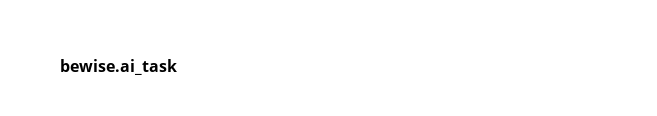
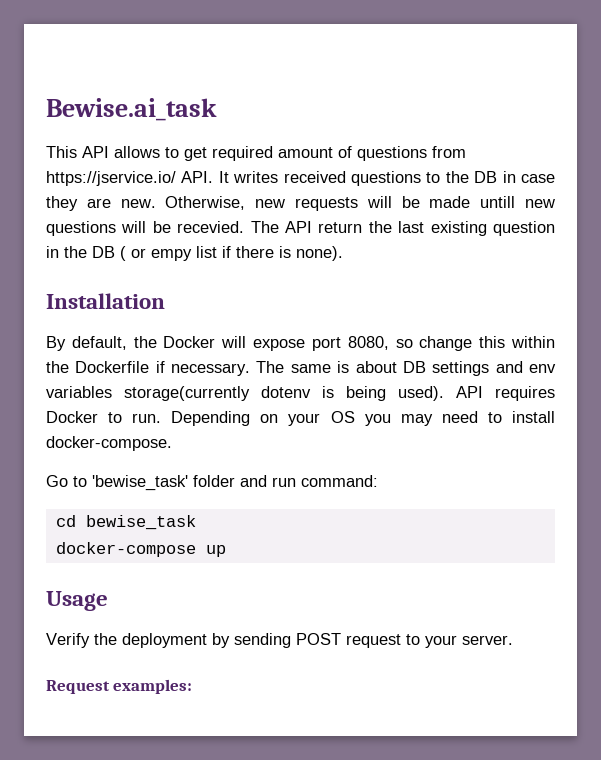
- bewise.ai_task
+ Bewise.ai_task
+ This API allows to get required amount of questions from https://jservice.io/ API. It writes received questions to the DB in case they are new. Otherwise, new requests will be made untill new questions will be recevied. The API return the last existing question in the DB ( or empy list if there is none).
+ Installation
+ By default, the Docker will expose port 8080, so change this within the Dockerfile if necessary. The same is about DB settings and env variables storage(currently dotenv is being used). API requires Docker to run. Depending on your OS you may need to install docker-compose.
+ Go to 'bewise_task' folder and run command:
+ cd bewise_task
+ docker-compose up
+ Usage
+ Verify the deployment by sending POST request to your server.
+ Request examples:

